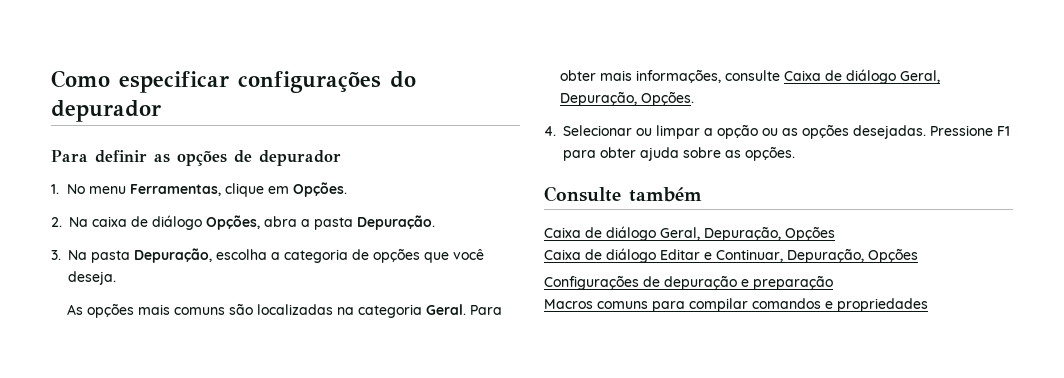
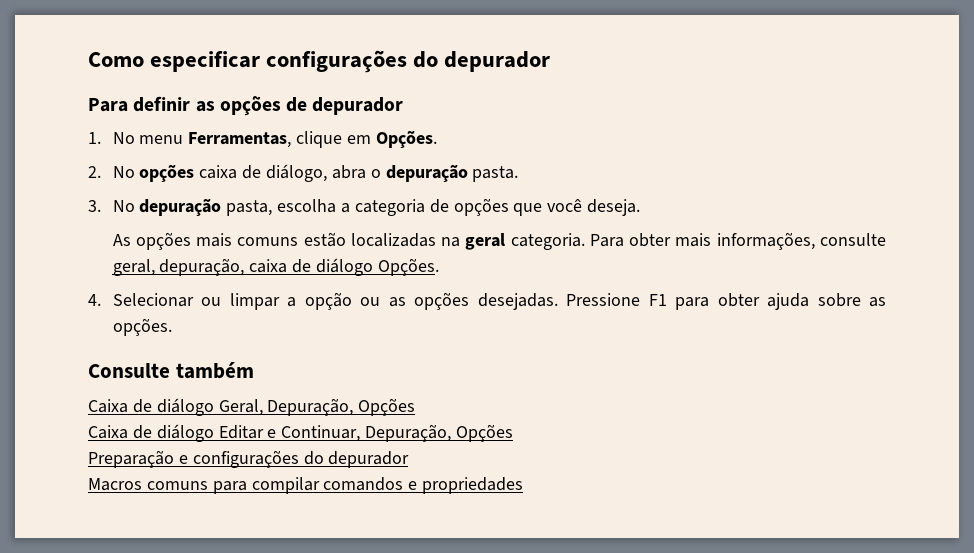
- 2. Na caixa de diálogo Opções, abra a pasta Depuração.
- 3. Na pasta Depuração, escolha a categoria de opções que você deseja.
+ 2. No opções caixa de diálogo, abra o depuração pasta.
+ 3. No depuração pasta, escolha a categoria de opções que você deseja.
- As opções mais comuns são localizadas na categoria Geral.
+ As opções mais comuns estão localizadas na geral categoria.
- Para obter mais informações, consulte Caixa de diálogo Geral, Depuração, Opções.
+ Para obter mais informações, consulte geral, depuração, caixa de diálogo Opções.
- Configurações de depuração e preparação
+ Preparação e configurações do depurador

